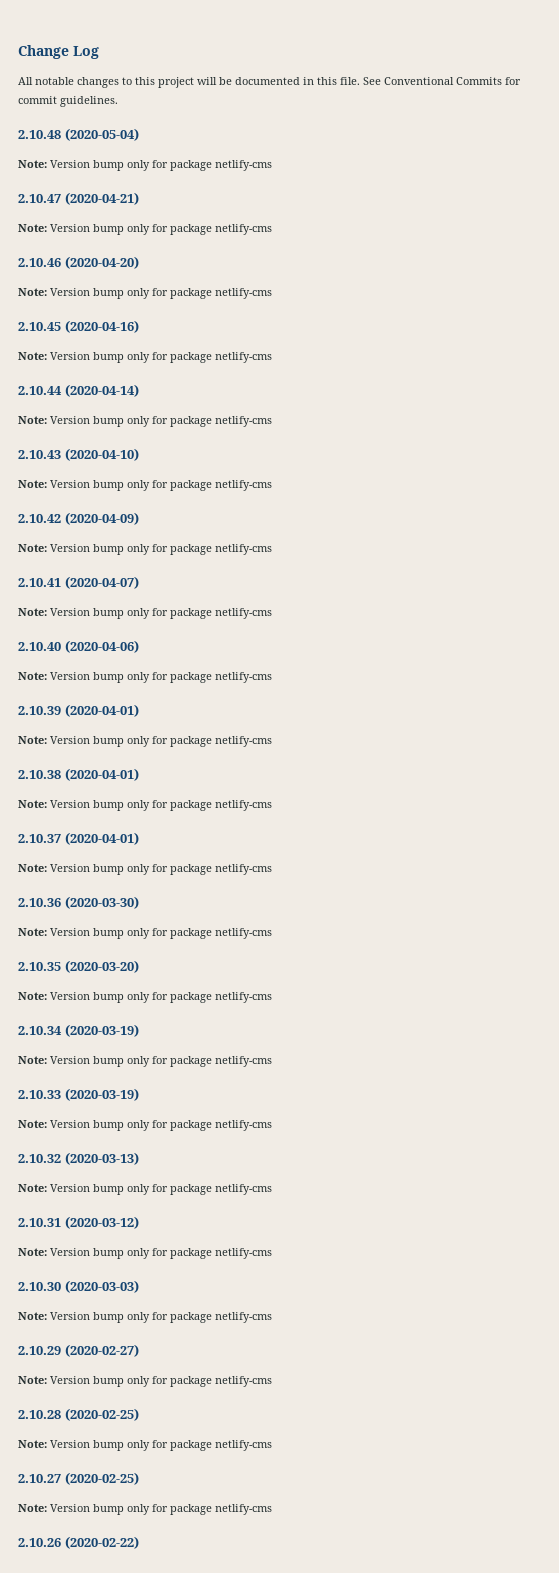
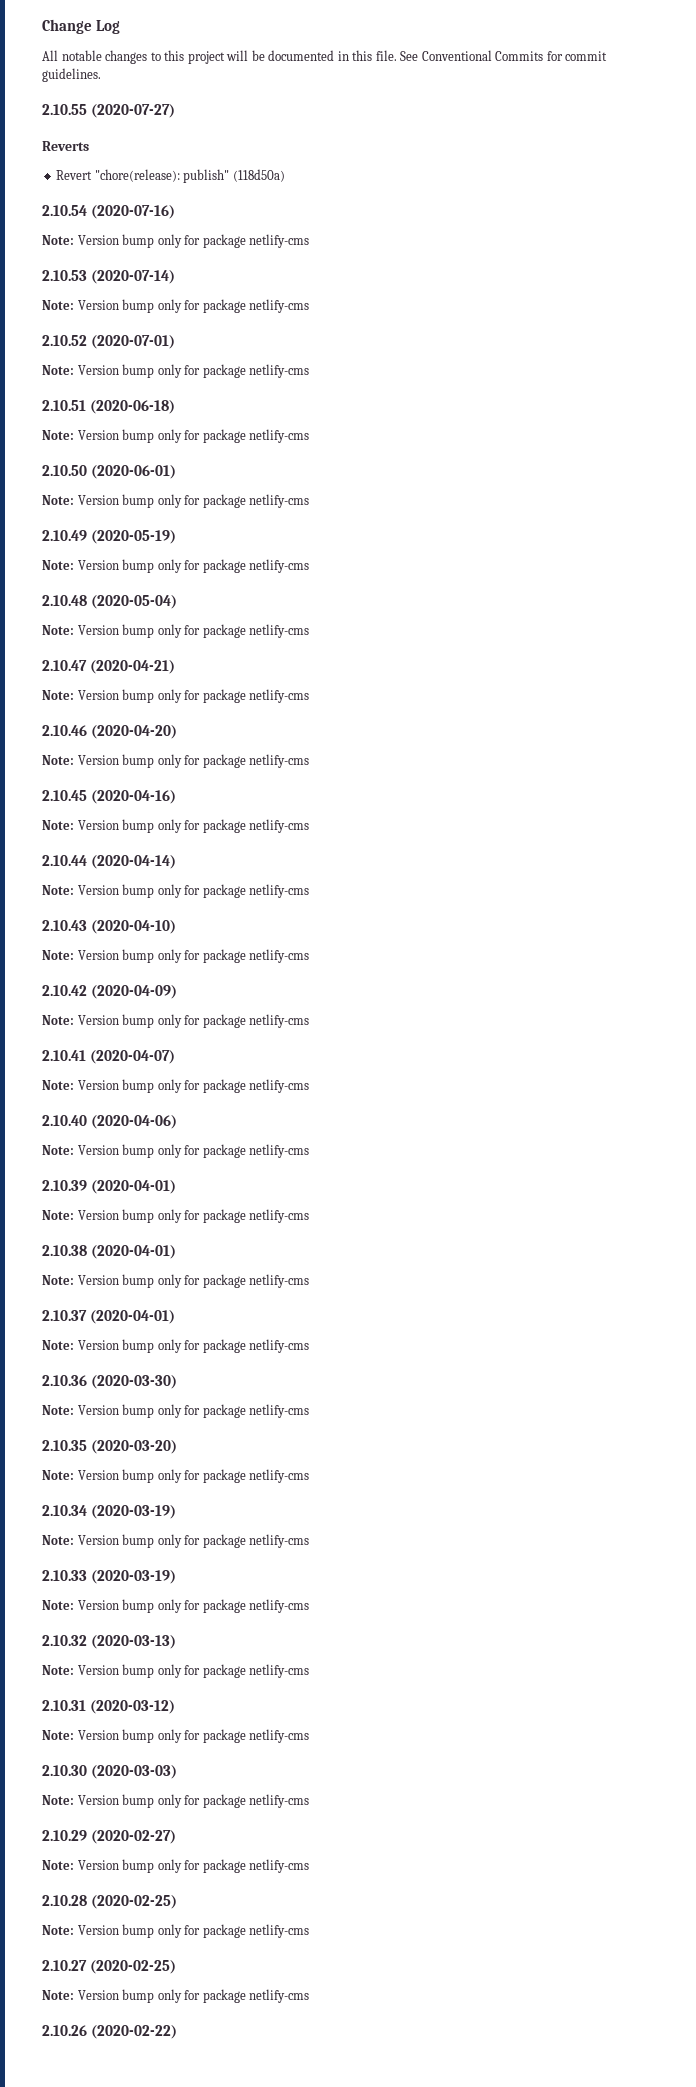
+ 2.10.55 (2020-07-27)
+ Reverts
+ Revert "chore(release): publish" (118d50a)
+ 2.10.54 (2020-07-16)
+ Note: Version bump only for package netlify-cms
+ 2.10.53 (2020-07-14)
+ Note: Version bump only for package netlify-cms
+ 2.10.52 (2020-07-01)
+ Note: Version bump only for package netlify-cms
+ 2.10.51 (2020-06-18)
+ Note: Version bump only for package netlify-cms
+ 2.10.50 (2020-06-01)
+ Note: Version bump only for package netlify-cms
+ 2.10.49 (2020-05-19)
+ Note: Version bump only for package netlify-cms

